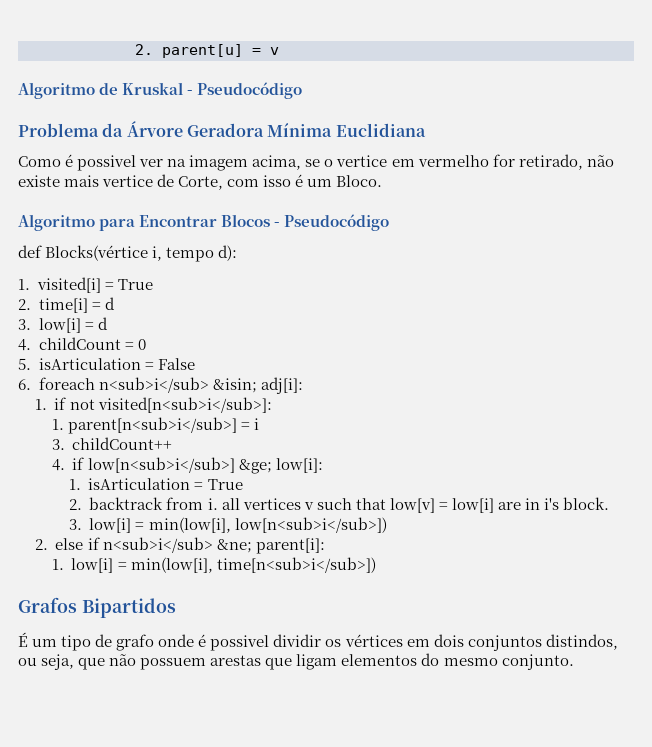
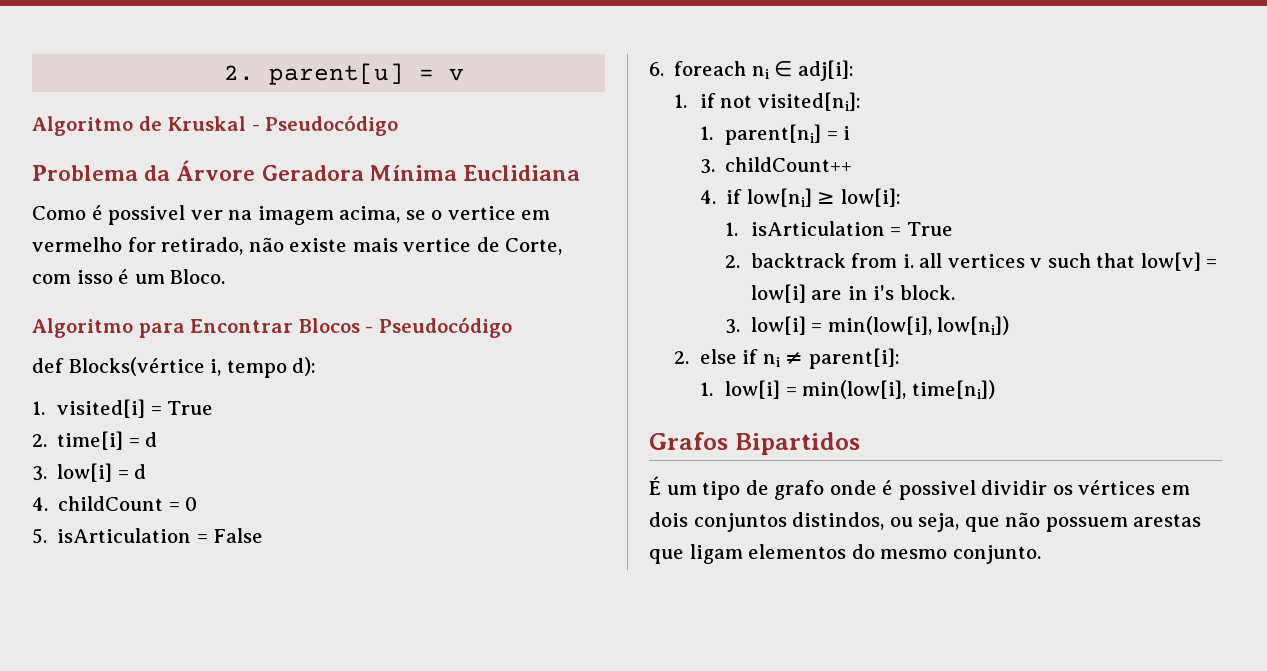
- 6. foreach n<sub>i</sub> &isin; adj[i]:
+ 6. foreach ni ∈ adj[i]:
- 1. if not visited[n<sub>i</sub>]:
- 1. parent[n<sub>i</sub>] = i
+ 1. if not visited[ni]:
+ 1. parent[ni] = i
- 4. if low[n<sub>i</sub>] &ge; low[i]:
+ 4. if low[ni] ≥ low[i]:
- 3. low[i] = min(low[i], low[n<sub>i</sub>])
+ 3. low[i] = min(low[i], low[ni])
- 2. else if n<sub>i</sub> &ne; parent[i]:
+ 2. else if ni ≠ parent[i]:
- 1. low[i] = min(low[i], time[n<sub>i</sub>])
+ 1. low[i] = min(low[i], time[ni])

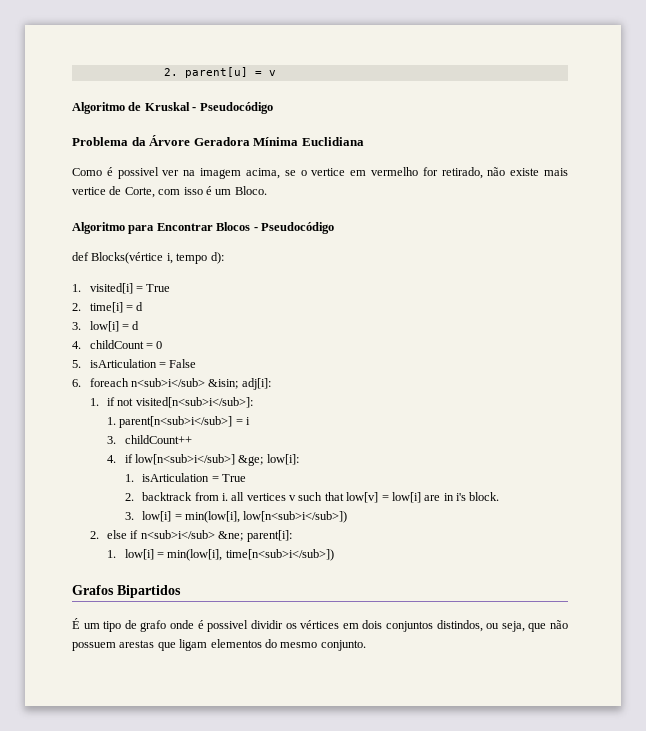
- 6. foreach ni ∈ adj[i]:
+ 6. foreach n<sub>i</sub> &isin; adj[i]:
- 1. if not visited[ni]:
- 1. parent[ni] = i
+ 1. if not visited[n<sub>i</sub>]:
+ 1. parent[n<sub>i</sub>] = i
- 4. if low[ni] ≥ low[i]:
+ 4. if low[n<sub>i</sub>] &ge; low[i]:
- 3. low[i] = min(low[i], low[ni])
+ 3. low[i] = min(low[i], low[n<sub>i</sub>])
- 2. else if ni ≠ parent[i]:
+ 2. else if n<sub>i</sub> &ne; parent[i]:
- 1. low[i] = min(low[i], time[ni])
+ 1. low[i] = min(low[i], time[n<sub>i</sub>])

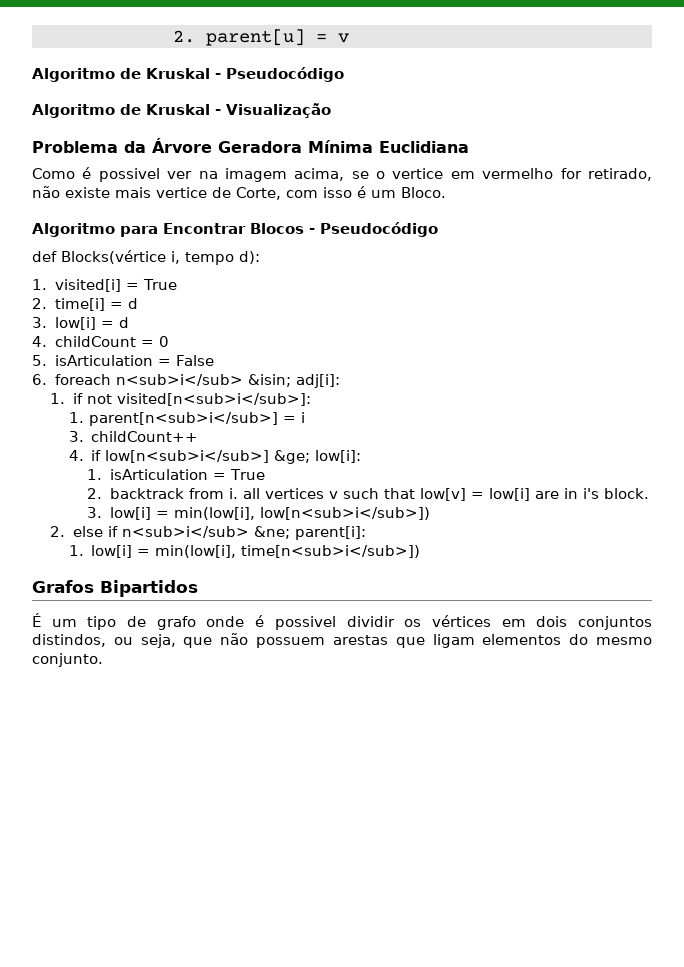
+ Algoritmo de Kruskal - Visualização

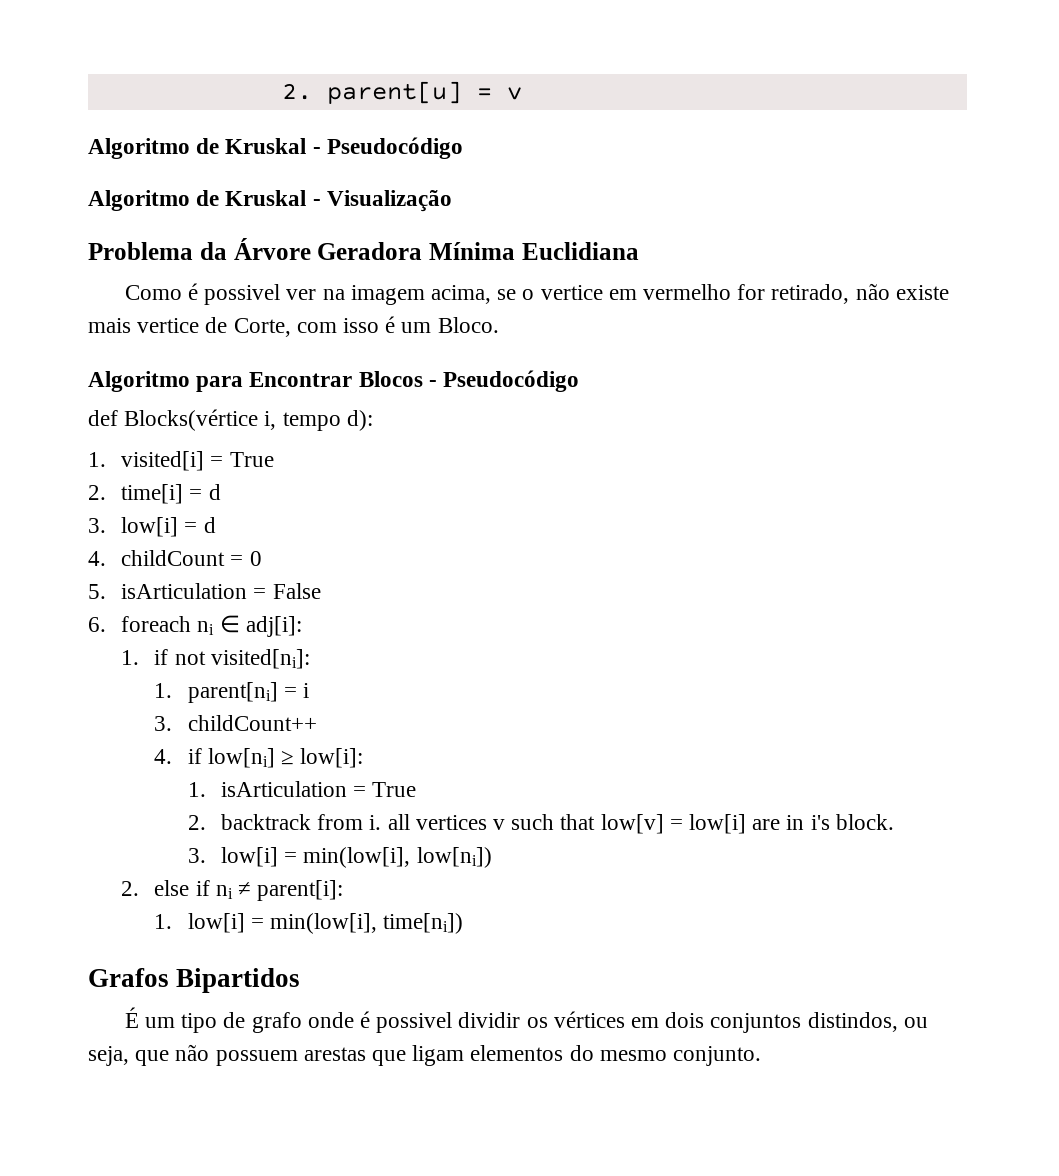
- 6. foreach n<sub>i</sub> &isin; adj[i]:
+ 6. foreach ni ∈ adj[i]:
- 1. if not visited[n<sub>i</sub>]:
- 1. parent[n<sub>i</sub>] = i
+ 1. if not visited[ni]:
+ 1. parent[ni] = i
- 4. if low[n<sub>i</sub>] &ge; low[i]:
+ 4. if low[ni] ≥ low[i]:
- 3. low[i] = min(low[i], low[n<sub>i</sub>])
+ 3. low[i] = min(low[i], low[ni])
- 2. else if n<sub>i</sub> &ne; parent[i]:
+ 2. else if ni ≠ parent[i]:
- 1. low[i] = min(low[i], time[n<sub>i</sub>])
+ 1. low[i] = min(low[i], time[ni])

